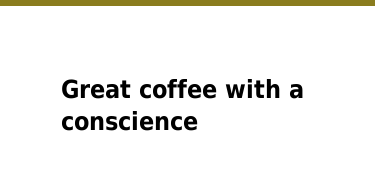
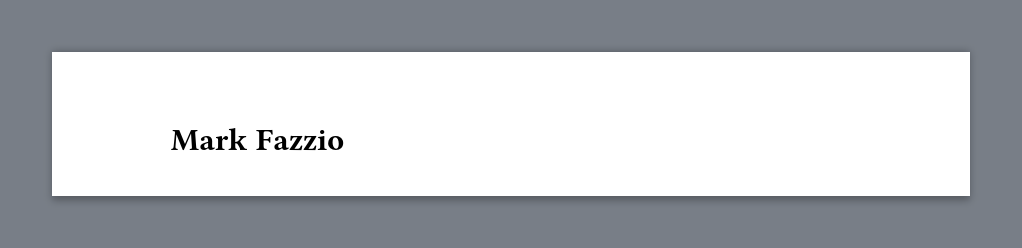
- Great coffee with a conscience
+ Mark Fazzio

